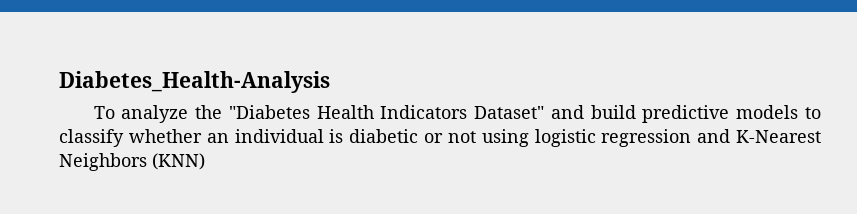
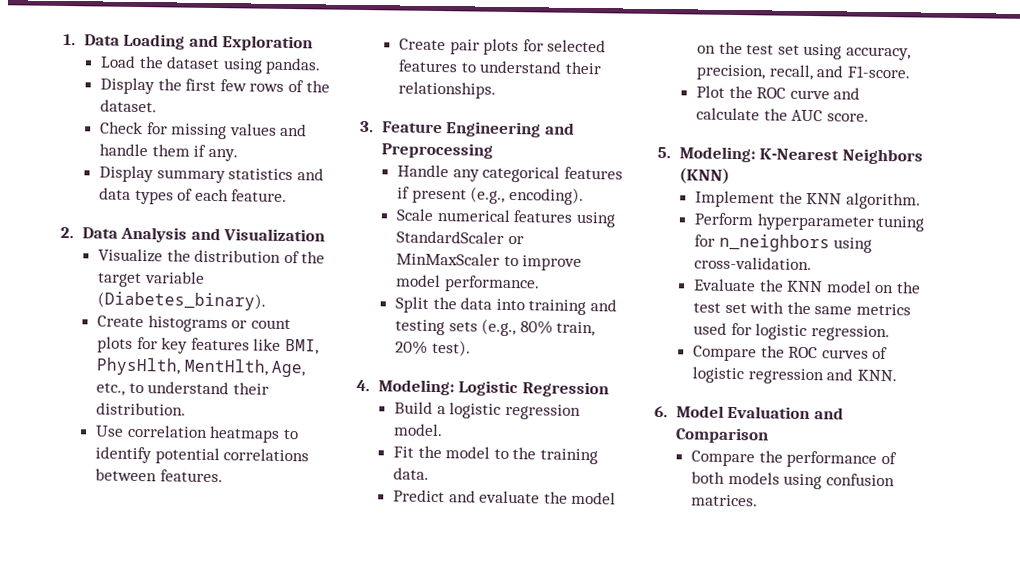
- Diabetes_Health-Analysis
- To analyze the "Diabetes Health Indicators Dataset" and build predictive models to classify whether an individual is diabetic or not using logistic regression and K-Nearest Neighbors (KNN)
+ 1. Data Loading and Exploration
+ Load the dataset using pandas.
+ Display the first few rows of the dataset.
+ Check for missing values and handle them if any.
+ Display summary statistics and data types of each feature.
+ 2. Data Analysis and Visualization
+ Visualize the distribution of the target variable (Diabetes_binary).
+ Create histograms or count plots for key features like BMI, PhysHlth, MentHlth, Age, etc., to understand their distribution.
+ Use correlation heatmaps to identify potential correlations between features.
+ Create pair plots for selected features to understand their relationships.
+ 3. Feature Engineering and Preprocessing
+ Handle any categorical features if present (e.g., encoding).
+ Scale numerical features using StandardScaler or MinMaxScaler to improve model performance.
+ Split the data into training and testing sets (e.g., 80% train, 20% test).
+ 4. Modeling: Logistic Regression
+ Build a logistic regression model.
+ Fit the model to the training data.
+ Predict and evaluate the model on the test set using accuracy, precision, recall, and F1-score.
+ Plot the ROC curve and calculate the AUC score.
+ 5. Modeling: K-Nearest Neighbors (KNN)
+ Implement the KNN algorithm.
+ Perform hyperparameter tuning for n_neighbors using cross-validation.
+ Evaluate the KNN model on the test set with the same metrics used for logistic regression.
+ Compare the ROC curves of logistic regression and KNN.
+ 6. Model Evaluation and Comparison
+ Compare the performance of both models using confusion matrices.

